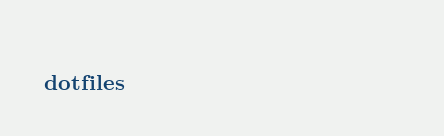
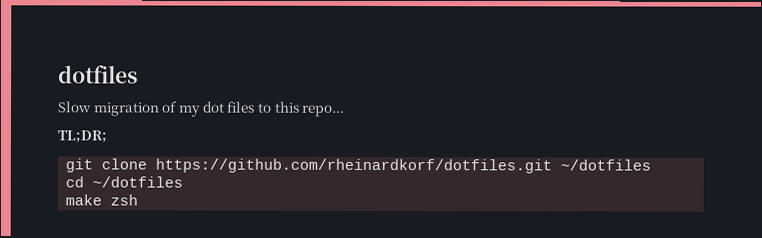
+ Slow migration of my dot files to this repo...
+ TL;DR;
+ git clone https://github.com/rheinardkorf/dotfiles.git ~/dotfiles
+ cd ~/dotfiles
+ make zsh

